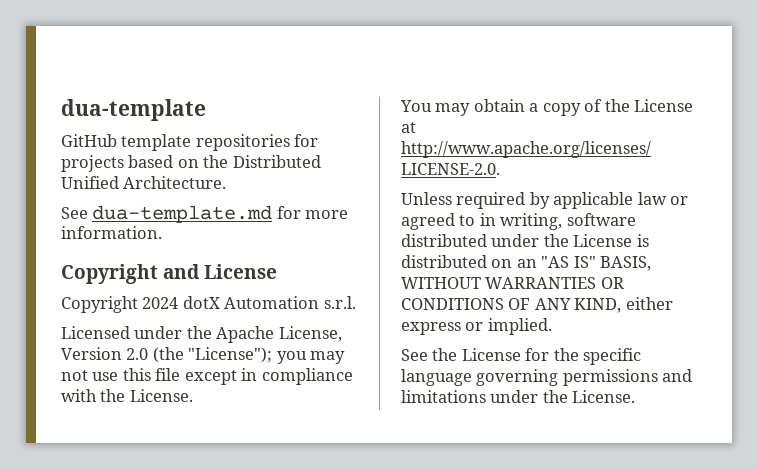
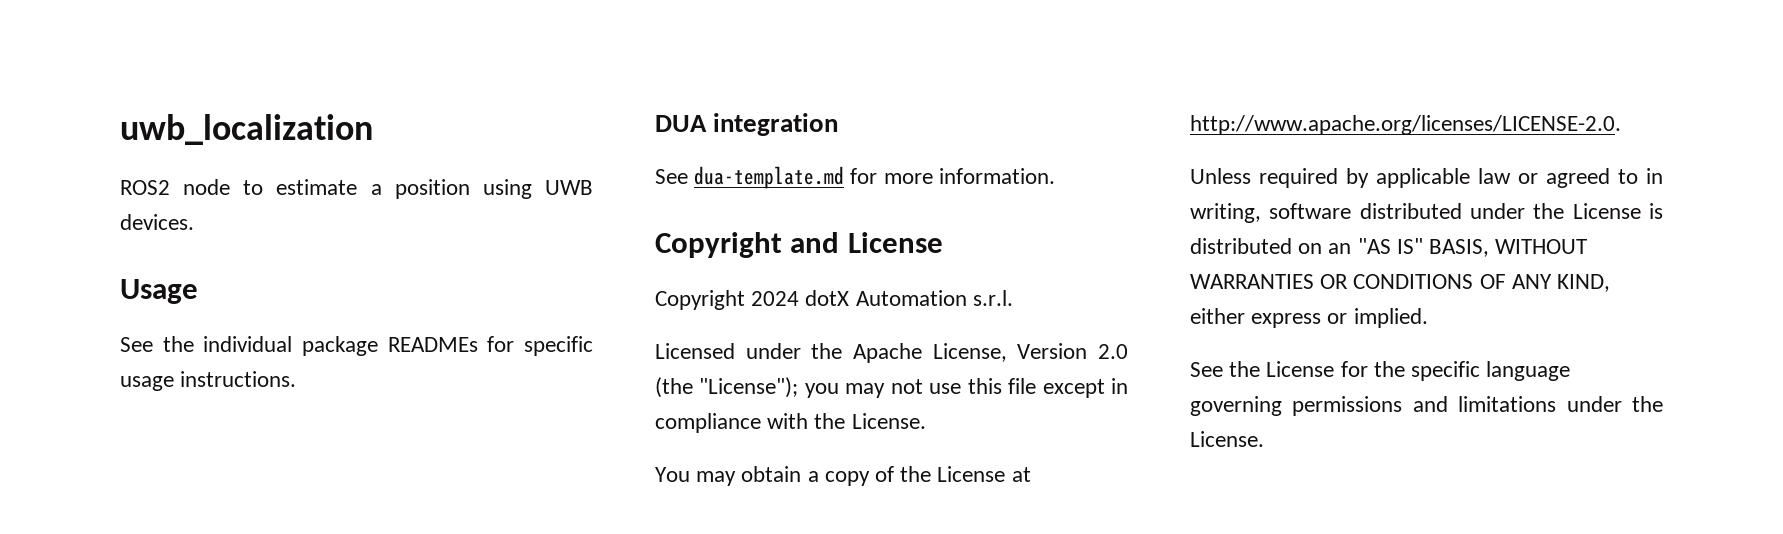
- dua-template
- GitHub template repositories for projects based on the Distributed Unified Architecture.
+ uwb_localization
+ ROS2 node to estimate a position using UWB devices.
+ Usage
+ See the individual package READMEs for specific usage instructions.
+ DUA integration

